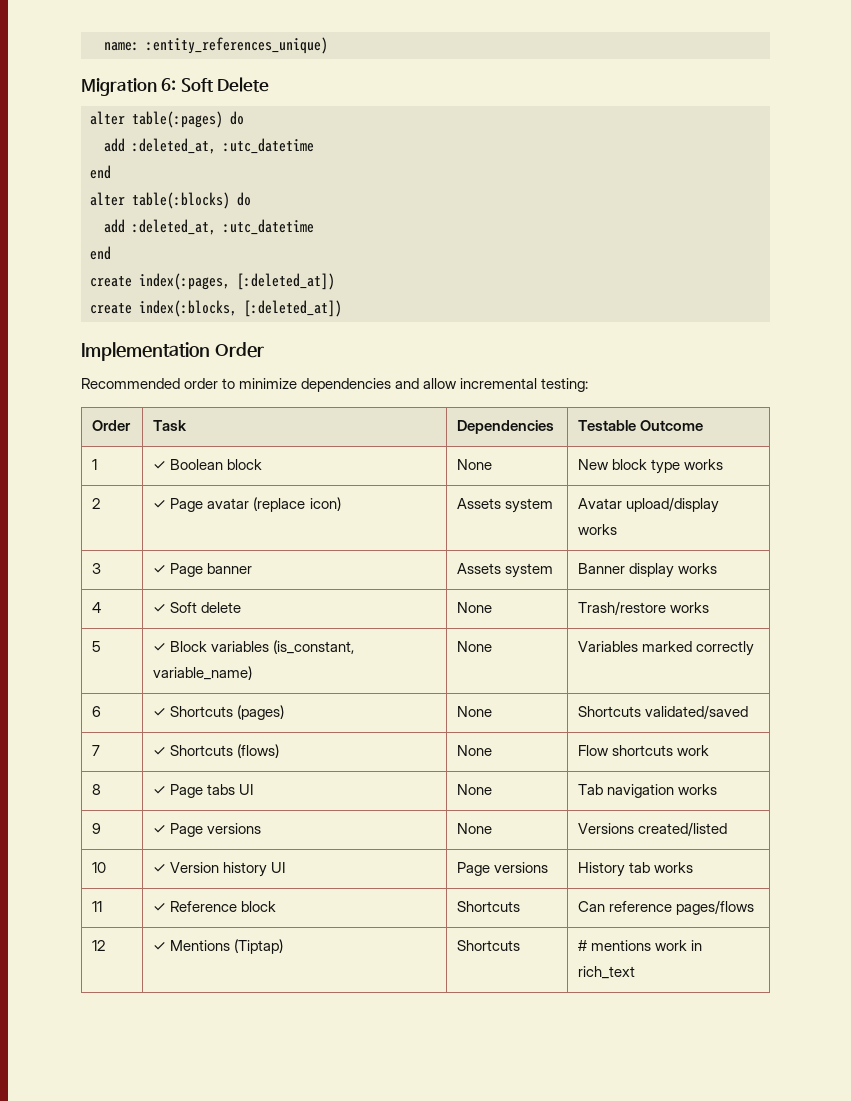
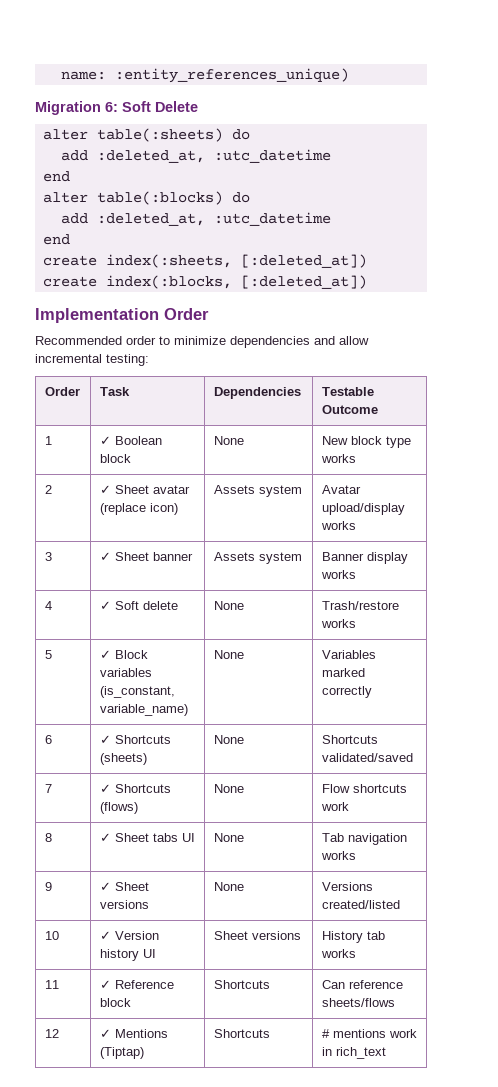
- alter table(:pages) do
+ alter table(:sheets) do
- create index(:pages, [:deleted_at])
+ create index(:sheets, [:deleted_at])
- 2 | ✓ Page avatar (replace icon) | Assets system | Avatar upload/display works
+ 2 | ✓ Sheet avatar (replace icon) | Assets system | Avatar upload/display works
- 3 | ✓ Page banner | Assets system | Banner display works
+ 3 | ✓ Sheet banner | Assets system | Banner display works
- 6 | ✓ Shortcuts (pages) | None | Shortcuts validated/saved
+ 6 | ✓ Shortcuts (sheets) | None | Shortcuts validated/saved
- 8 | ✓ Page tabs UI | None | Tab navigation works
+ 8 | ✓ Sheet tabs UI | None | Tab navigation works
- 9 | ✓ Page versions | None | Versions created/listed
+ 9 | ✓ Sheet versions | None | Versions created/listed
- 10 | ✓ Version history UI | Page versions | History tab works
+ 10 | ✓ Version history UI | Sheet versions | History tab works
- 11 | ✓ Reference block | Shortcuts | Can reference pages/flows
+ 11 | ✓ Reference block | Shortcuts | Can reference sheets/flows

